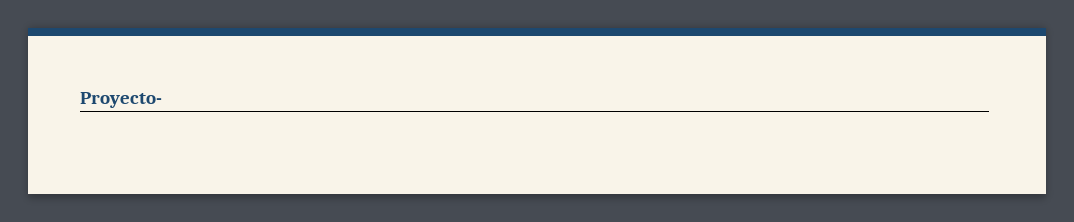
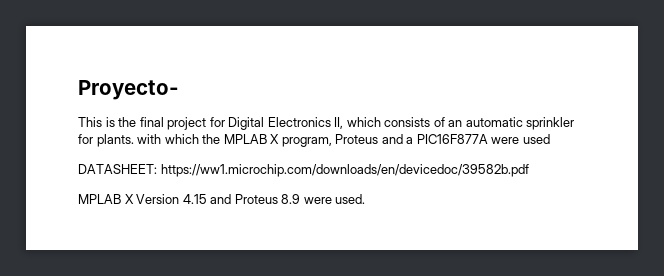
+ This is the final project for Digital Electronics II, which consists of an automatic sprinkler for plants. with which the MPLAB X program, Proteus and a PIC16F877A were used
+ DATASHEET: https://ww1.microchip.com/downloads/en/devicedoc/39582b.pdf
+ MPLAB X Version 4.15 and Proteus 8.9 were used.

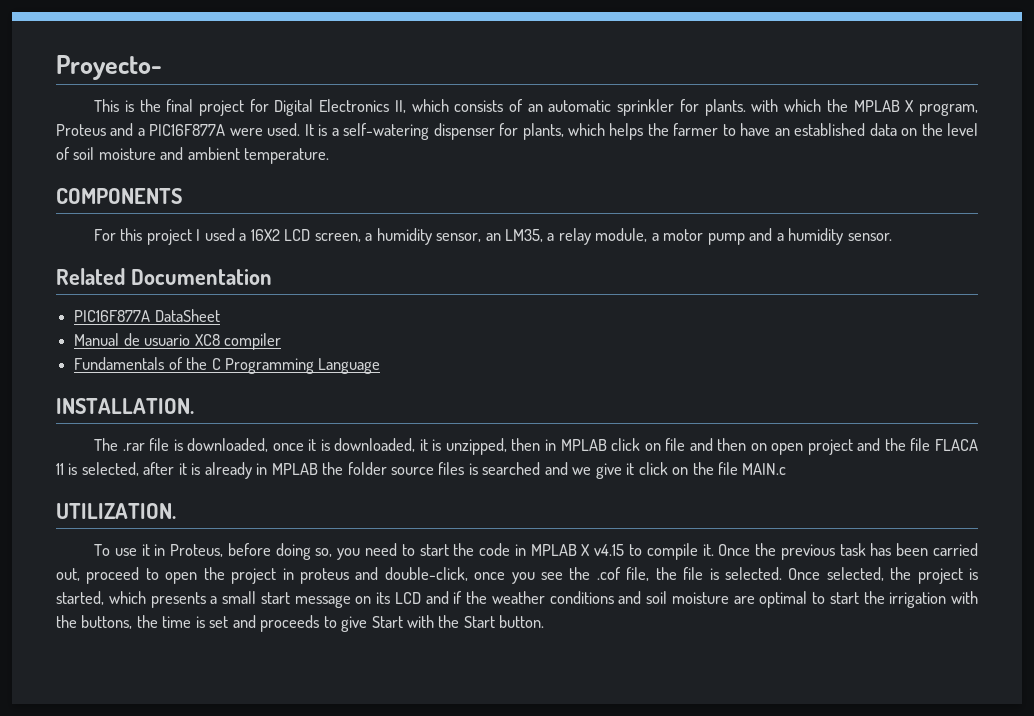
- This is the final project for Digital Electronics II, which consists of an automatic sprinkler for plants. with which the MPLAB X program, Proteus and a PIC16F877A were used
- DATASHEET: https://ww1.microchip.com/downloads/en/devicedoc/39582b.pdf
- MPLAB X Version 4.15 and Proteus 8.9 were used.
+ This is the final project for Digital Electronics II, which consists of an automatic sprinkler for plants. with which the MPLAB X program, Proteus and a PIC16F877A were used. It is a self-watering dispenser for plants, which helps the farmer to have an established data on the level of soil moisture and ambient temperature.
+ COMPONENTS
+ For this project I used a 16X2 LCD screen, a humidity sensor, an LM35, a relay module, a motor pump and a humidity sensor.
+ Related Documentation
+ PIC16F877A DataSheet
+ Manual de usuario XC8 compiler
+ Fundamentals of the C Programming Language
+ INSTALLATION.
+ The .rar file is downloaded, once it is downloaded, it is unzipped, then in MPLAB click on file and then on open project and the file FLACA 11 is selected, after it is already in MPLAB the folder source files is searched and we give it click on the file MAIN.c
+ UTILIZATION.
+ To use it in Proteus, before doing so, you need to start the code in MPLAB X v4.15 to compile it. Once the previous task has been carried out, proceed to open the project in proteus and double-click, once you see the .cof file, the file is selected. Once selected, the project is started, which presents a small start message on its LCD and if the weather conditions and soil moisture are optimal to start the irrigation with the buttons, the time is set and proceeds to give Start with the Start button.

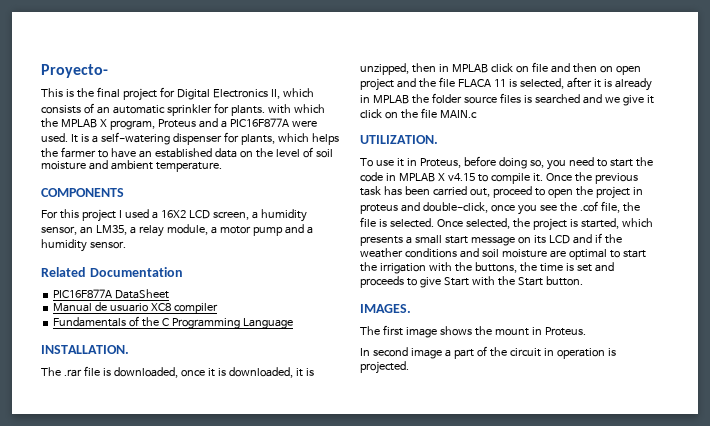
+ IMAGES.
+ The first image shows the mount in Proteus.
+ In second image a part of the circuit in operation is projected.

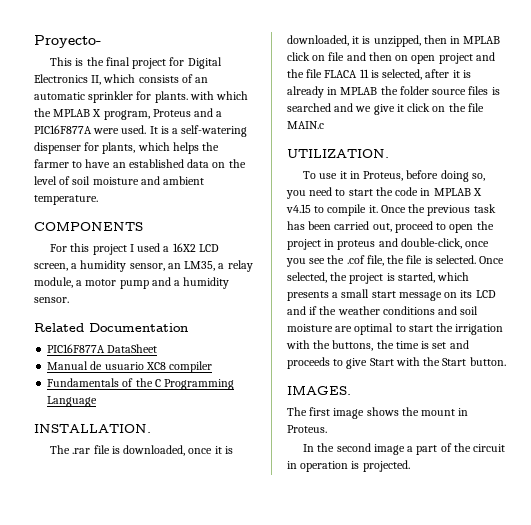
- In second image a part of the circuit in operation is projected.
+ In the second image a part of the circuit in operation is projected.

